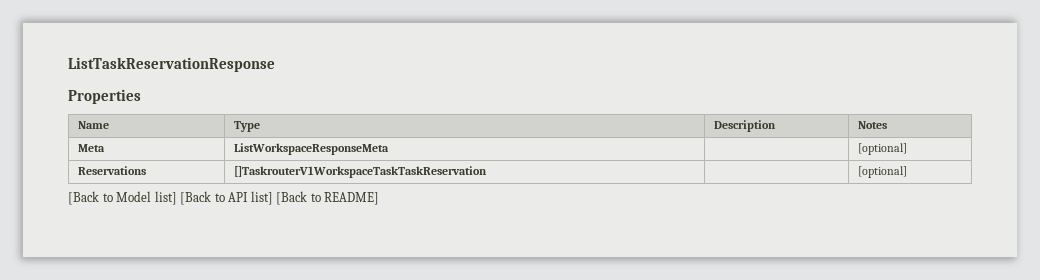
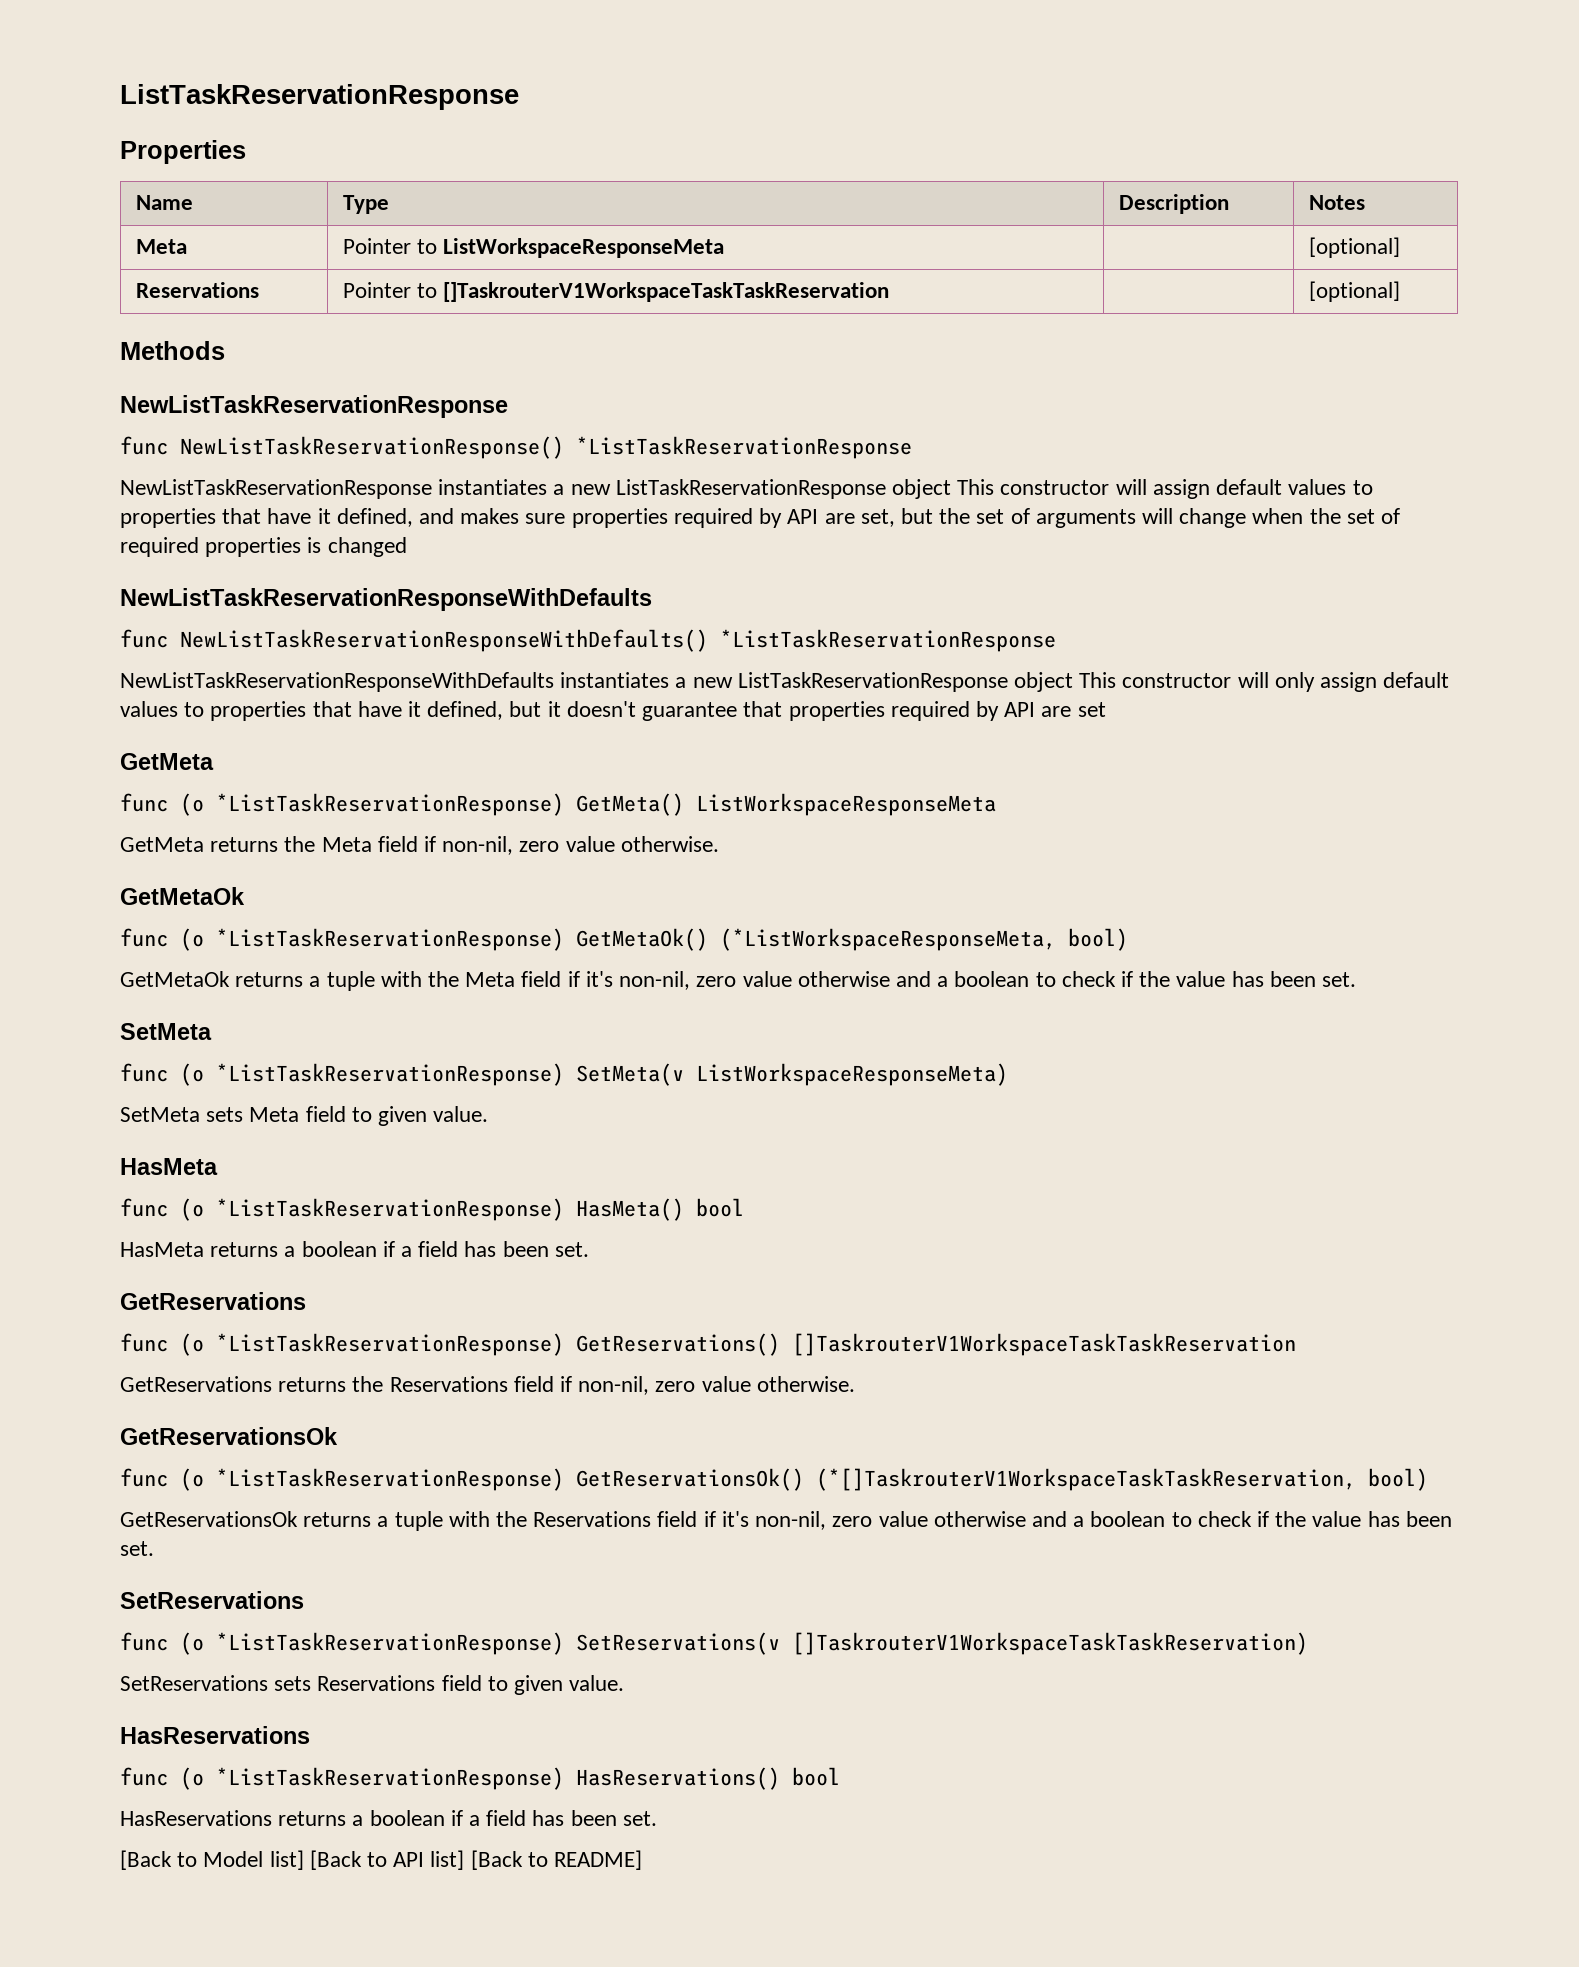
- Meta | ListWorkspaceResponseMeta | | [optional]
+ Meta | Pointer to ListWorkspaceResponseMeta | | [optional]
- Reservations | []TaskrouterV1WorkspaceTaskTaskReservation | | [optional]
+ Reservations | Pointer to []TaskrouterV1WorkspaceTaskTaskReservation | | [optional]
+ Methods
+ NewListTaskReservationResponse
+ func NewListTaskReservationResponse() *ListTaskReservationResponse
+ NewListTaskReservationResponse instantiates a new ListTaskReservationResponse object This constructor will assign default values to properties that have it defined, and makes sure properties required by API are set, but the set of arguments will change when the set of required properties is changed
+ NewListTaskReservationResponseWithDefaults
+ func NewListTaskReservationResponseWithDefaults() *ListTaskReservationResponse
+ NewListTaskReservationResponseWithDefaults instantiates a new ListTaskReservationResponse object This constructor will only assign default values to properties that have it defined, but it doesn't guarantee that properties required by API are set
+ GetMeta
+ func (o *ListTaskReservationResponse) GetMeta() ListWorkspaceResponseMeta
+ GetMeta returns the Meta field if non-nil, zero value otherwise.
+ GetMetaOk
+ func (o *ListTaskReservationResponse) GetMetaOk() (*ListWorkspaceResponseMeta, bool)
+ GetMetaOk returns a tuple with the Meta field if it's non-nil, zero value otherwise and a boolean to check if the value has been set.
+ SetMeta
+ func (o *ListTaskReservationResponse) SetMeta(v ListWorkspaceResponseMeta)
+ SetMeta sets Meta field to given value.
+ HasMeta
+ func (o *ListTaskReservationResponse) HasMeta() bool
+ HasMeta returns a boolean if a field has been set.
+ GetReservations
+ func (o *ListTaskReservationResponse) GetReservations() []TaskrouterV1WorkspaceTaskTaskReservation
+ GetReservations returns the Reservations field if non-nil, zero value otherwise.
+ GetReservationsOk
+ func (o *ListTaskReservationResponse) GetReservationsOk() (*[]TaskrouterV1WorkspaceTaskTaskReservation, bool)
+ GetReservationsOk returns a tuple with the Reservations field if it's non-nil, zero value otherwise and a boolean to check if the value has been set.
+ SetReservations
+ func (o *ListTaskReservationResponse) SetReservations(v []TaskrouterV1WorkspaceTaskTaskReservation)
+ SetReservations sets Reservations field to given value.
+ HasReservations
+ func (o *ListTaskReservationResponse) HasReservations() bool
+ HasReservations returns a boolean if a field has been set.

